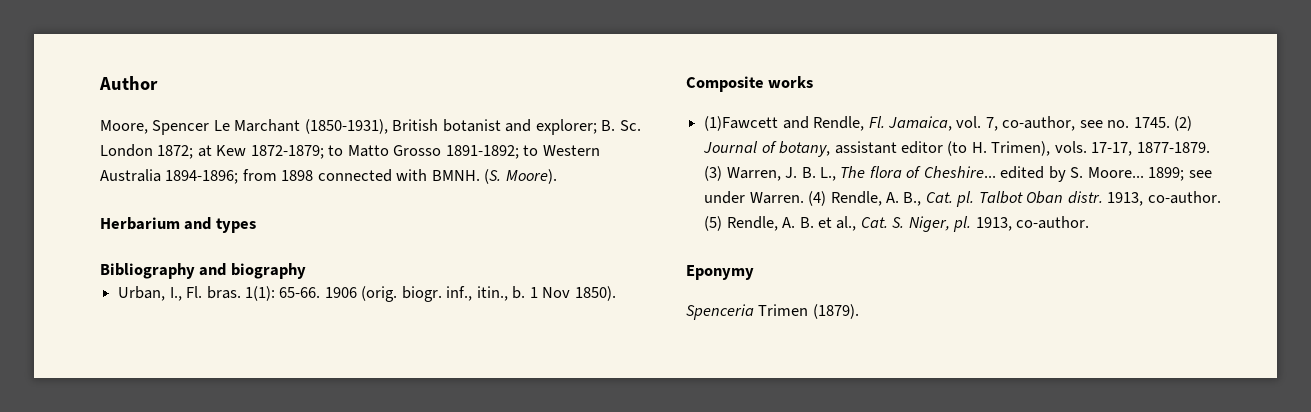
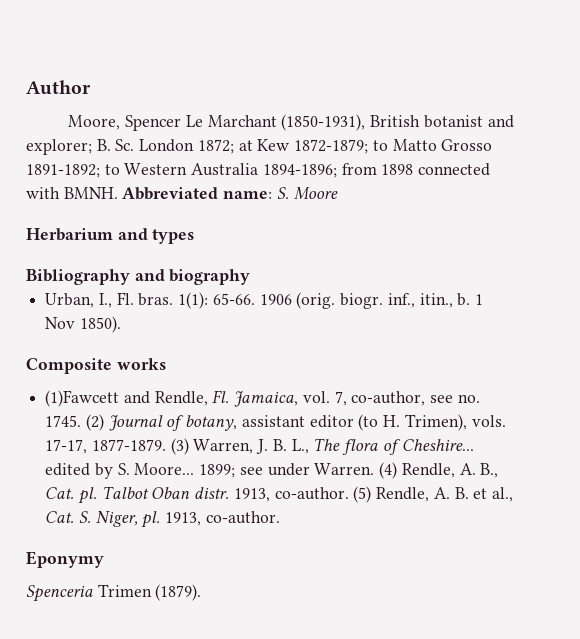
- (S. Moore).
+ Abbreviated name: S. Moore

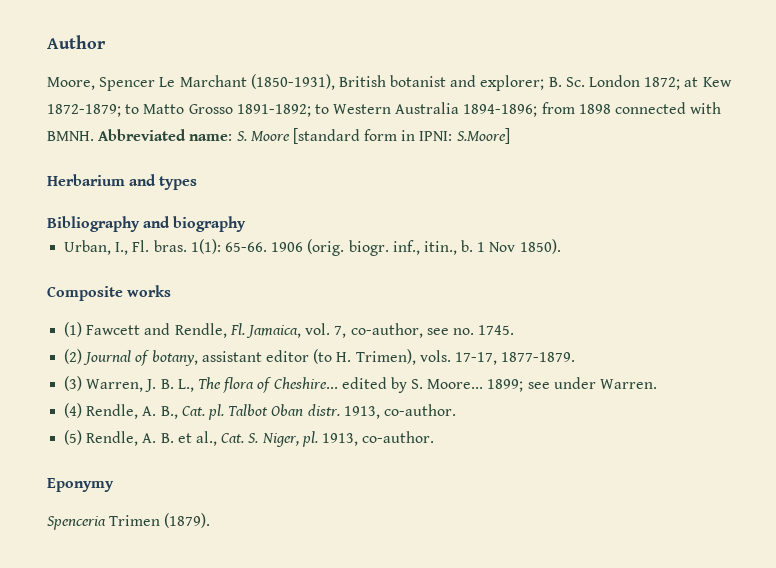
- Abbreviated name: S. Moore
+ Abbreviated name: S. Moore [standard form in IPNI: S.Moore]
- (1)Fawcett and Rendle, Fl. Jamaica, vol. 7, co-author, see no. 1745. (2) Journal of botany, assistant editor (to H. Trimen), vols.
+ (1) Fawcett and Rendle, Fl. Jamaica, vol. 7, co-author, see no. 1745.
+ (2) Journal of botany, assistant editor (to H. Trimen), vols.
- 17-17, 1877-1879. (3) Warren, J. B. L., The flora of Cheshire... edited by S. Moore...
+ 17-17, 1877-1879.
+ (3) Warren, J. B. L., The flora of Cheshire... edited by S. Moore...
- 1899; see under Warren. (4) Rendle, A. B., Cat. pl.
+ 1899; see under Warren.
+ (4) Rendle, A. B., Cat. pl.
- Talbot Oban distr. 1913, co-author. (5) Rendle, A. B. et al., Cat. S. Niger, pl.
+ Talbot Oban distr. 1913, co-author.
+ (5) Rendle, A. B. et al., Cat. S. Niger, pl.

